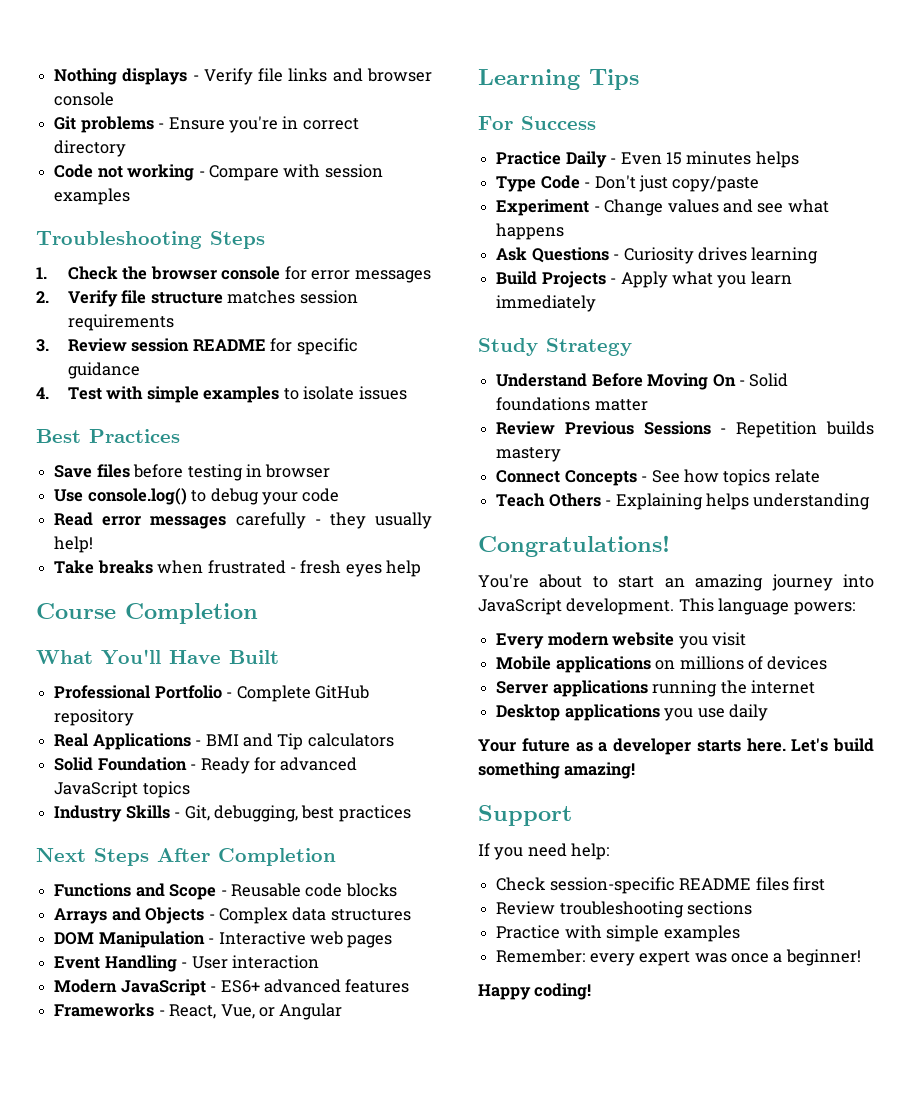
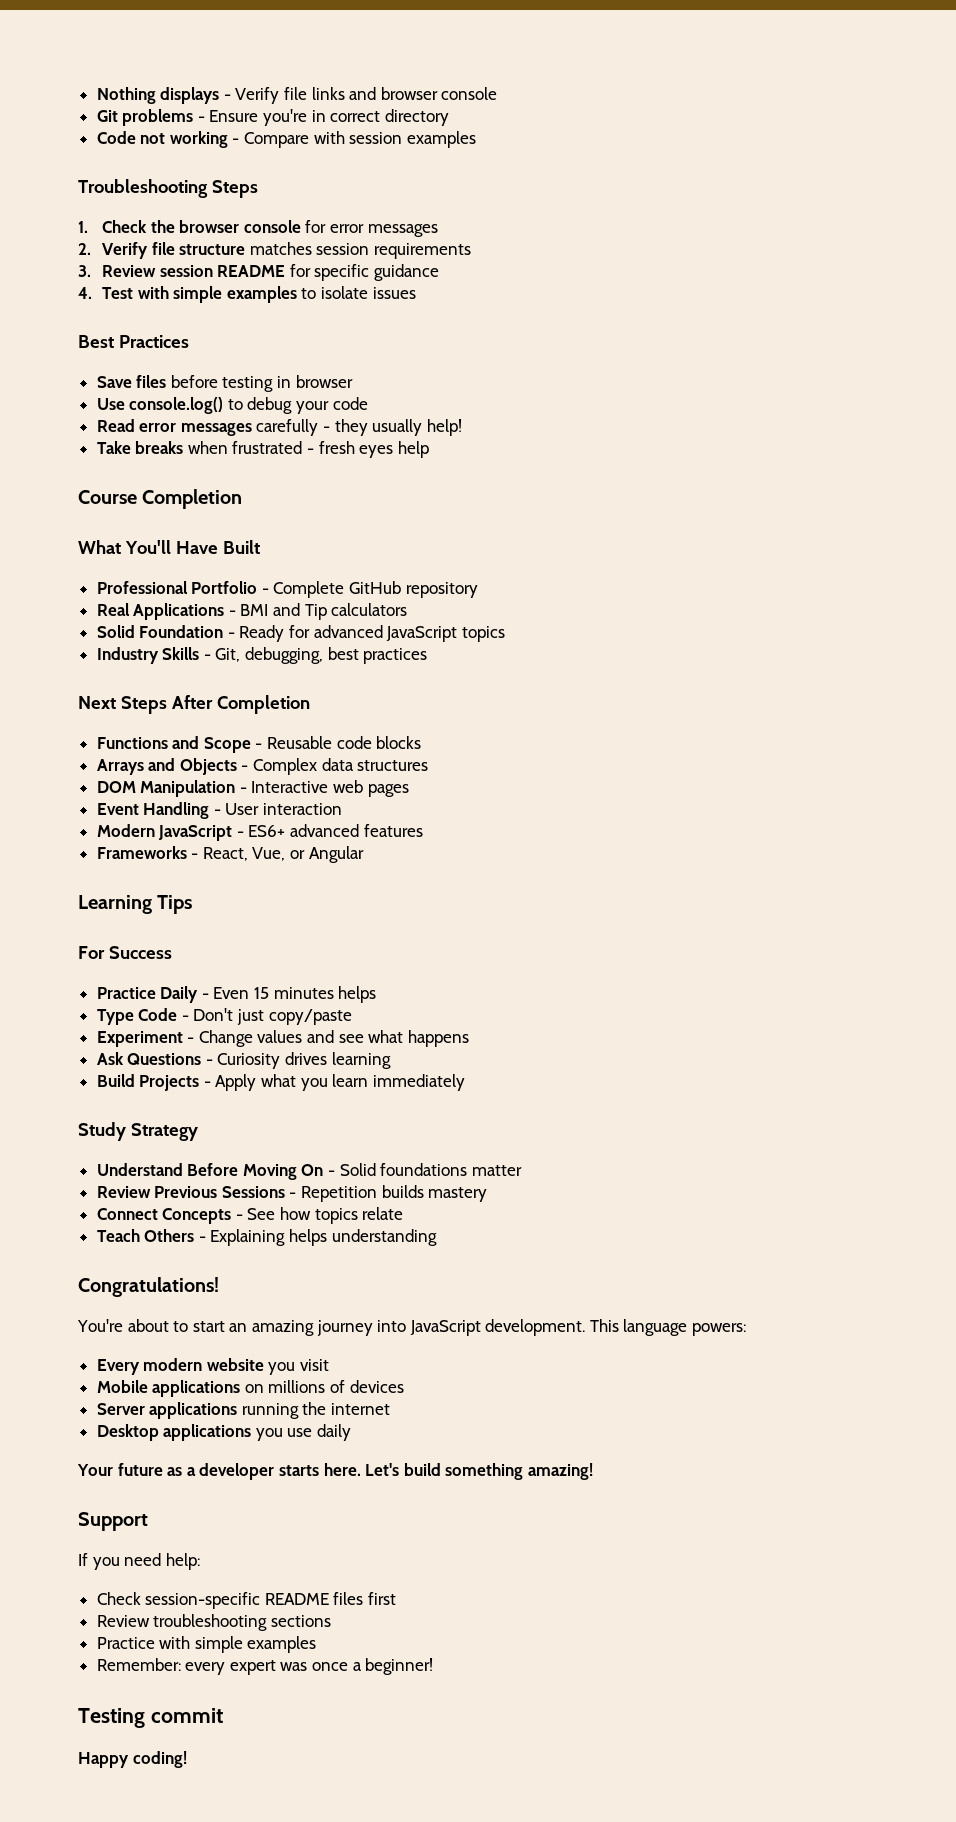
+ Testing commit

